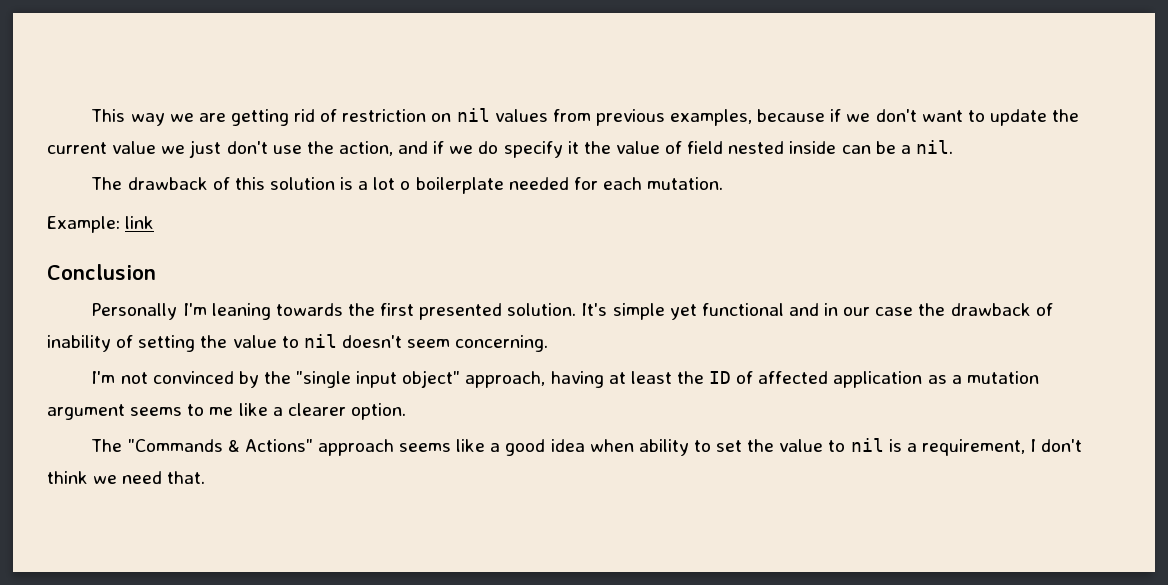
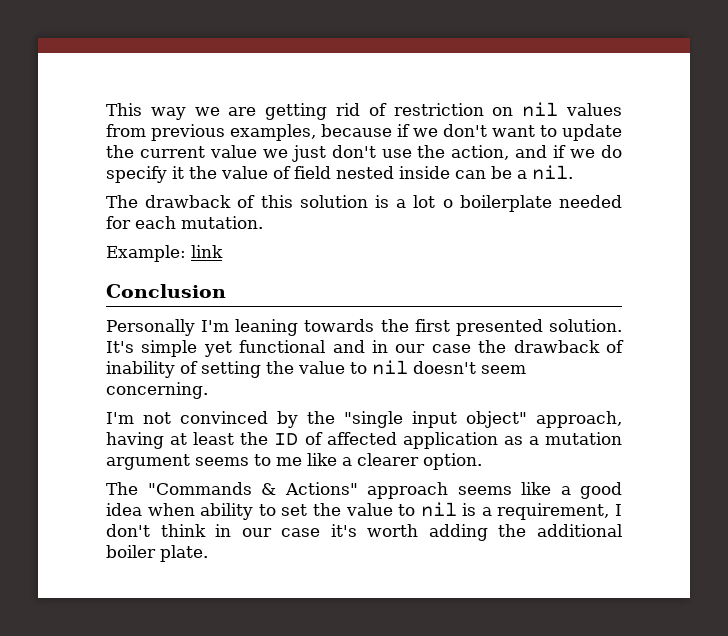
- The "Commands & Actions" approach seems like a good idea when ability to set the value to nil is a requirement, I don't think we need that.
+ The "Commands & Actions" approach seems like a good idea when ability to set the value to nil is a requirement, I don't think in our case it's worth adding the additional boiler plate.

